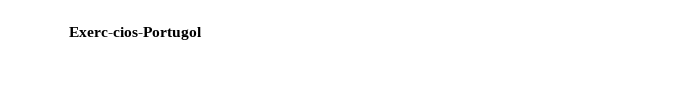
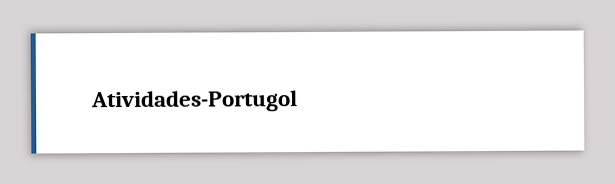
- Exerc-cios-Portugol
+ Atividades-Portugol

